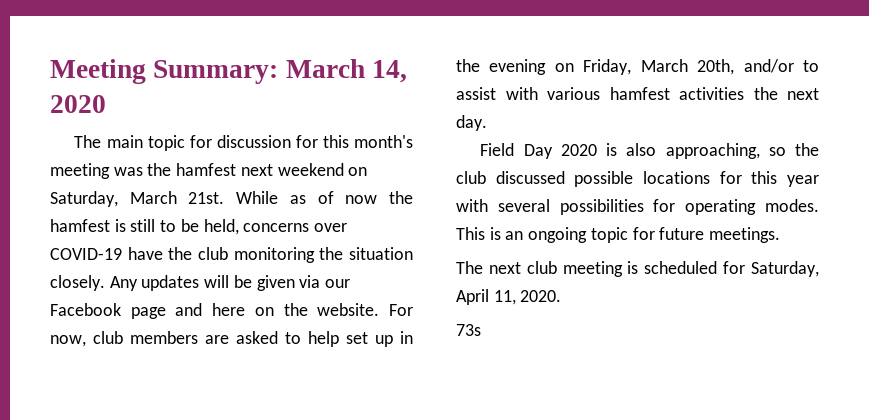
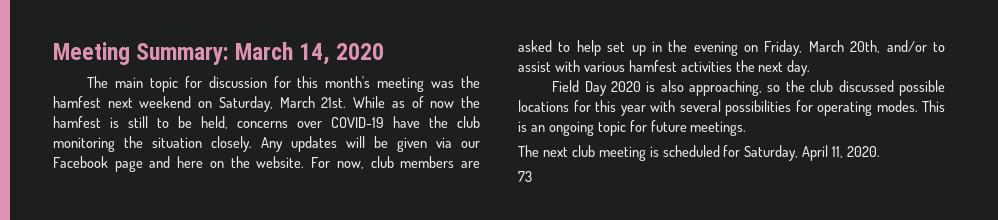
- 73s
+ 73

